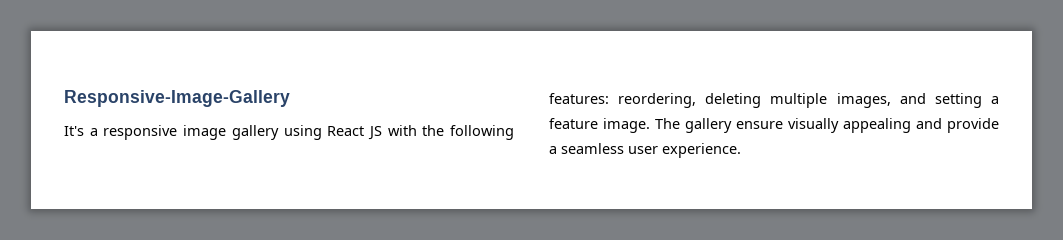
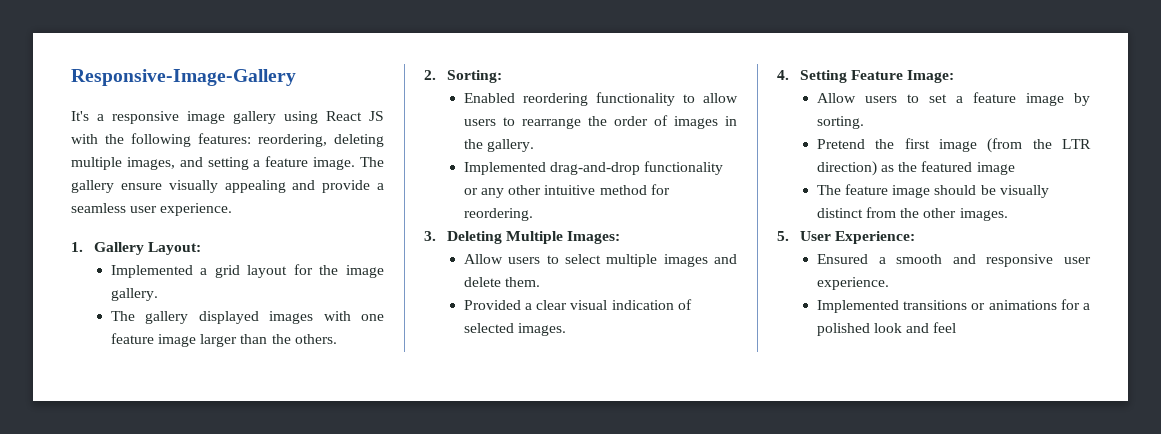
+ 1. Gallery Layout:
+ Implemented a grid layout for the image gallery.
+ The gallery displayed images with one feature image larger than the others.
+ 2. Sorting:
+ Enabled reordering functionality to allow users to rearrange the order of images in the gallery.
+ Implemented drag-and-drop functionality or any other intuitive method for reordering.
+ 3. Deleting Multiple Images:
+ Allow users to select multiple images and delete them.
+ Provided a clear visual indication of selected images.
+ 4. Setting Feature Image:
+ Allow users to set a feature image by sorting.
+ Pretend the first image (from the LTR direction) as the featured image
+ The feature image should be visually distinct from the other images.
+ 5. User Experience:
+ Ensured a smooth and responsive user experience.
+ Implemented transitions or animations for a polished look and feel

